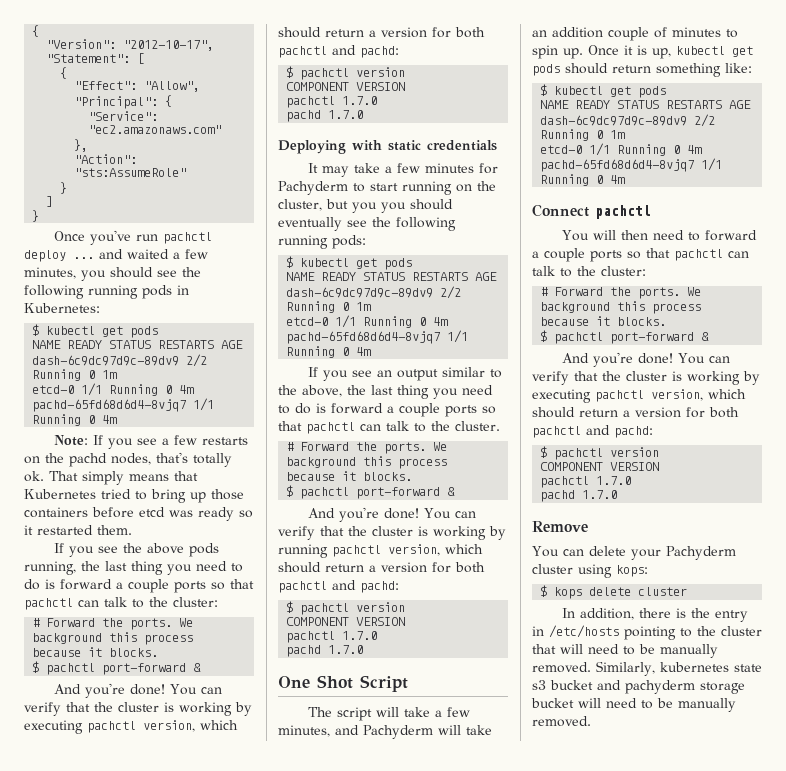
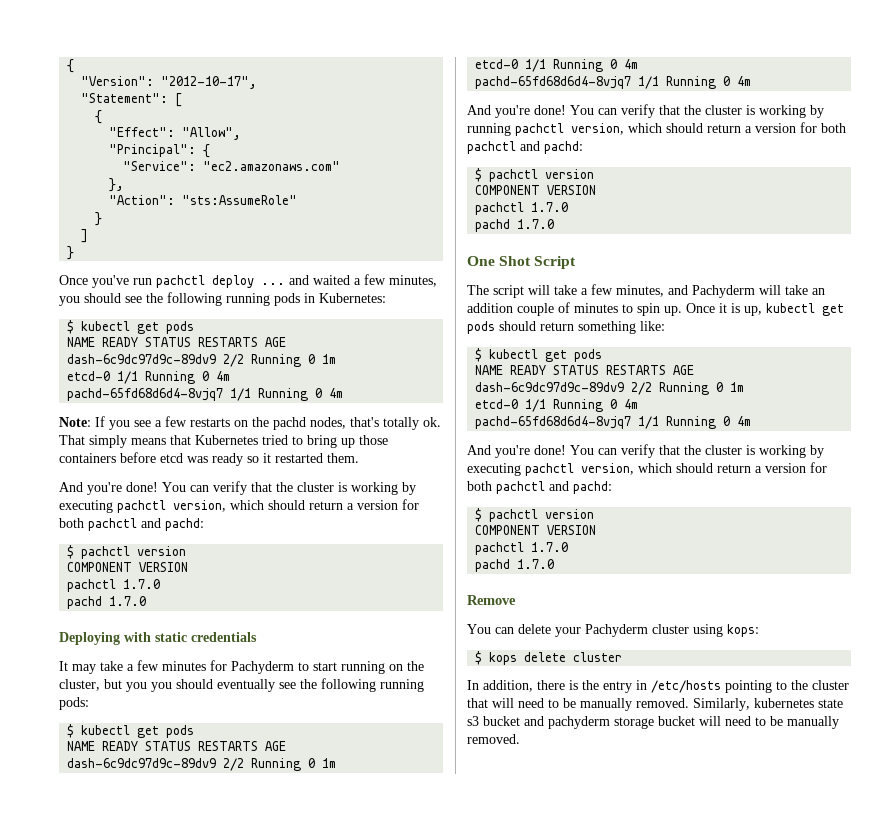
- If you see the above pods running, the last thing you need to do is forward a couple ports so that pachctl can talk to the cluster:
- # Forward the ports. We background this process because it blocks.
- $ pachctl port-forward &
- If you see an output similar to the above, the last thing you need to do is forward a couple ports so that pachctl can talk to the cluster.
- # Forward the ports. We background this process because it blocks.
- $ pachctl port-forward &
- Connect pachctl
- You will then need to forward a couple ports so that pachctl can talk to the cluster:
- # Forward the ports. We background this process because it blocks.
- $ pachctl port-forward &

